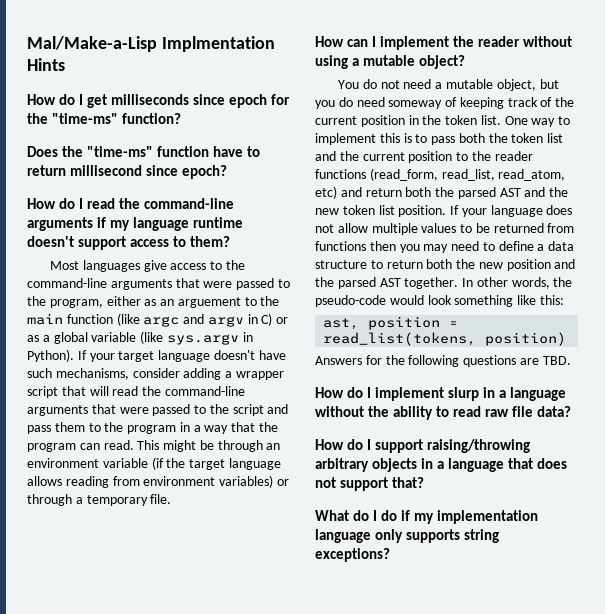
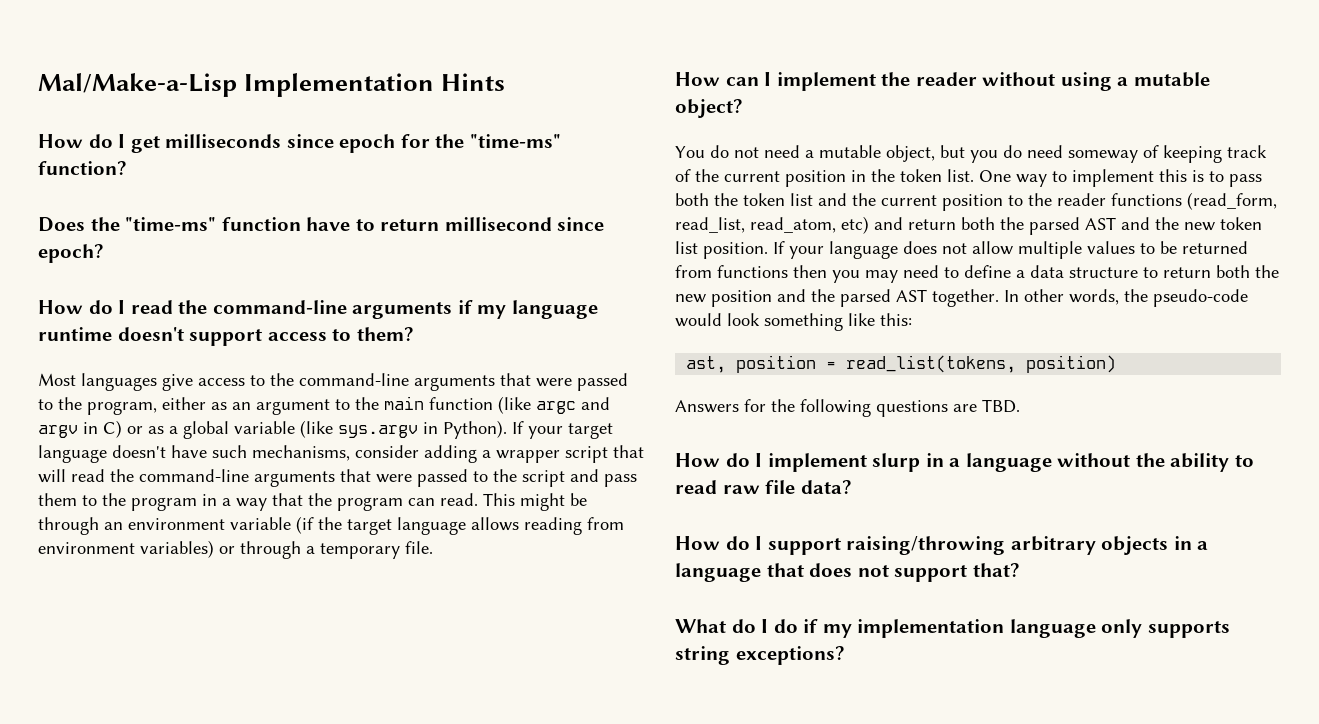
- Mal/Make-a-Lisp Implmentation Hints
+ Mal/Make-a-Lisp Implementation Hints
- Most languages give access to the command-line arguments that were passed to the program, either as an arguement to the main function (like argc and argv in C) or as a global variable (like sys.argv in Python).
+ Most languages give access to the command-line arguments that were passed to the program, either as an argument to the main function (like argc and argv in C) or as a global variable (like sys.argv in Python).

